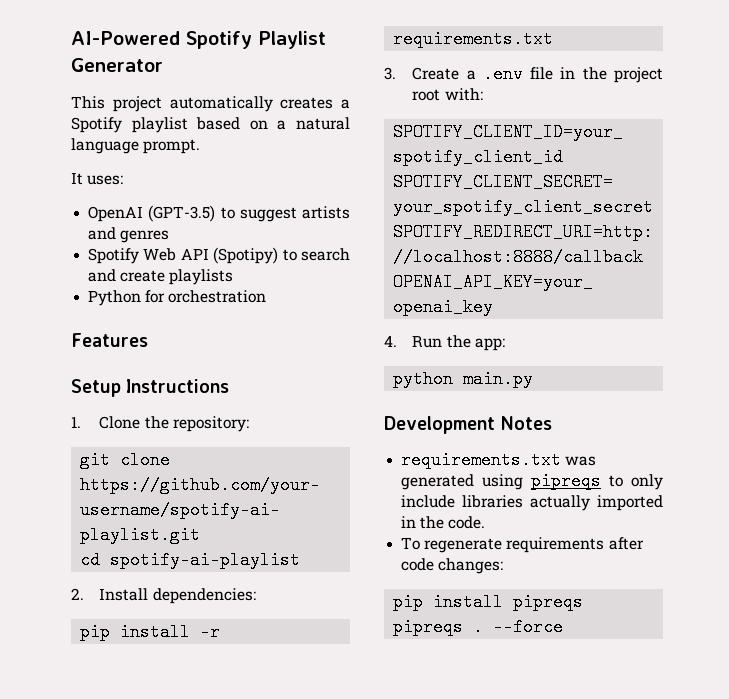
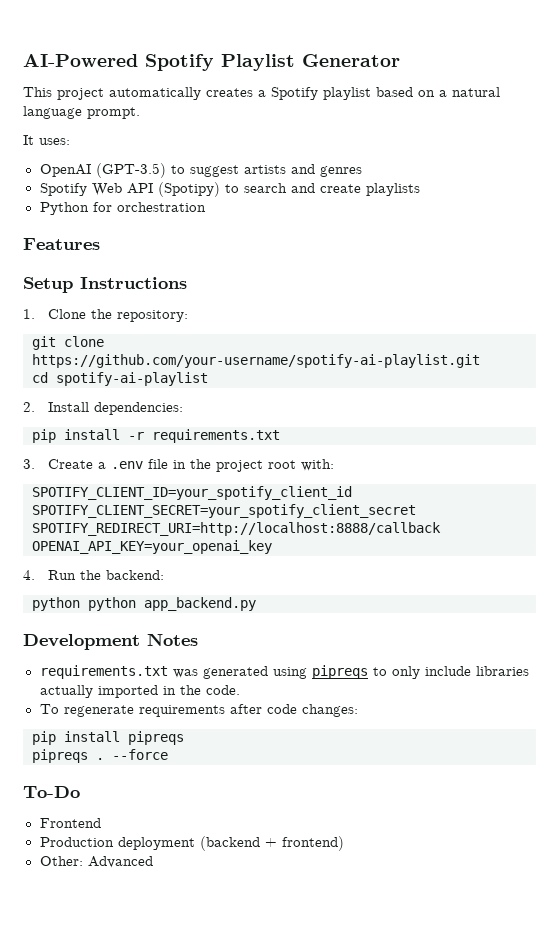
- 4. Run the app:
- python main.py
+ 4. Run the backend:
+ python python app_backend.py
+ To-Do
+ Frontend
+ Production deployment (backend + frontend)
+ Other: Advanced

